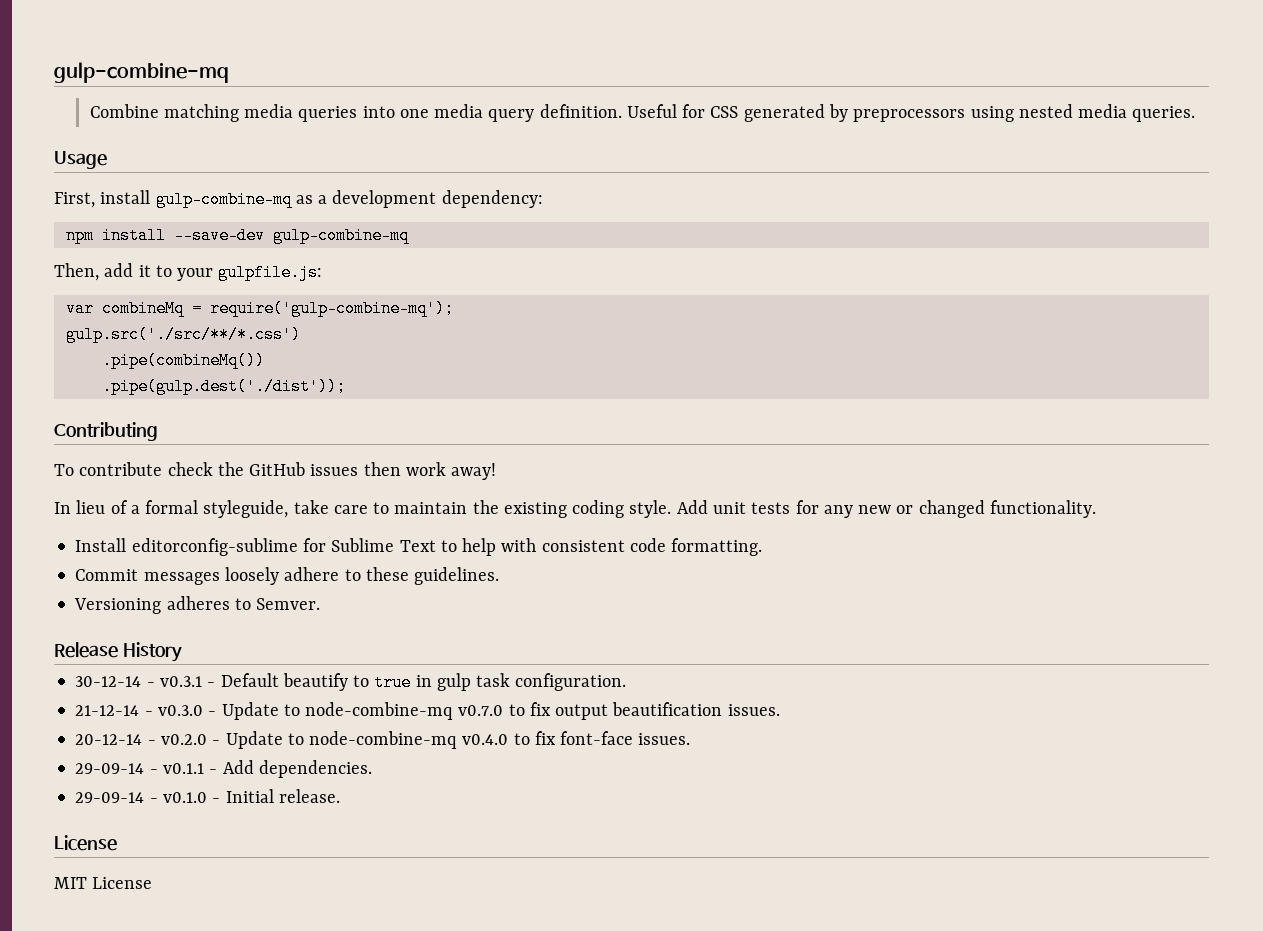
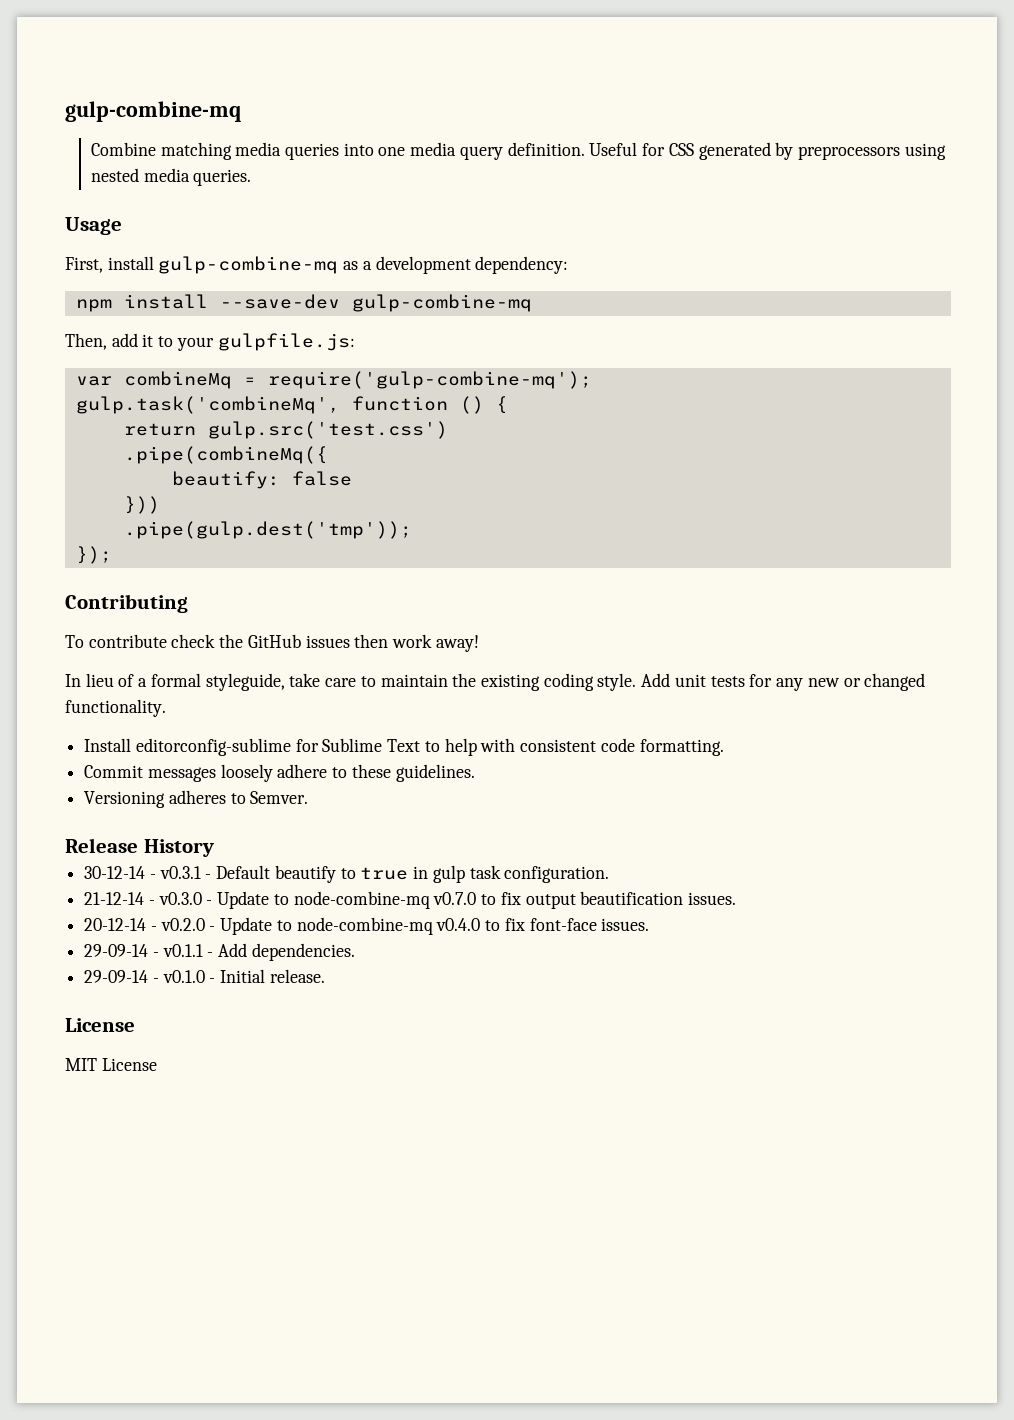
- gulp.src('./src/**/*.css')
- .pipe(combineMq())
- .pipe(gulp.dest('./dist'));
+ gulp.task('combineMq', function () {
+ return gulp.src('test.css')
+ .pipe(combineMq({
+ beautify: false
+ }))
+ .pipe(gulp.dest('tmp'));
+ });

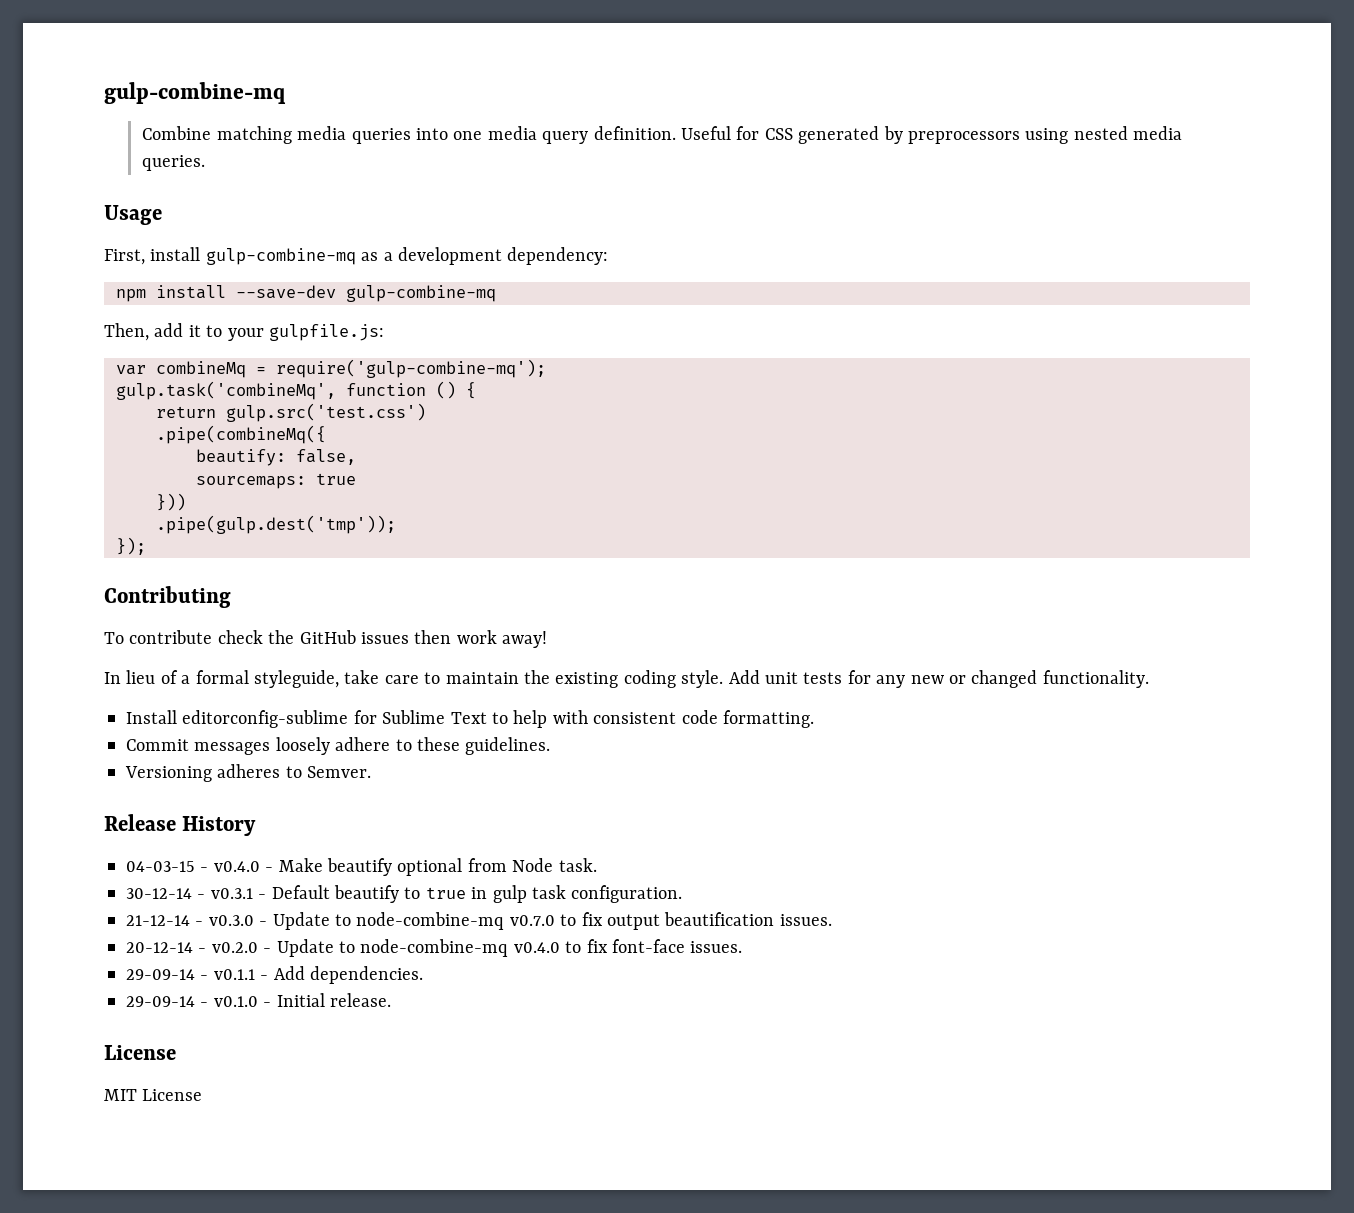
- beautify: false
+ beautify: false,
+ sourcemaps: true
+ 04-03-15 - v0.4.0 - Make beautify optional from Node task.

